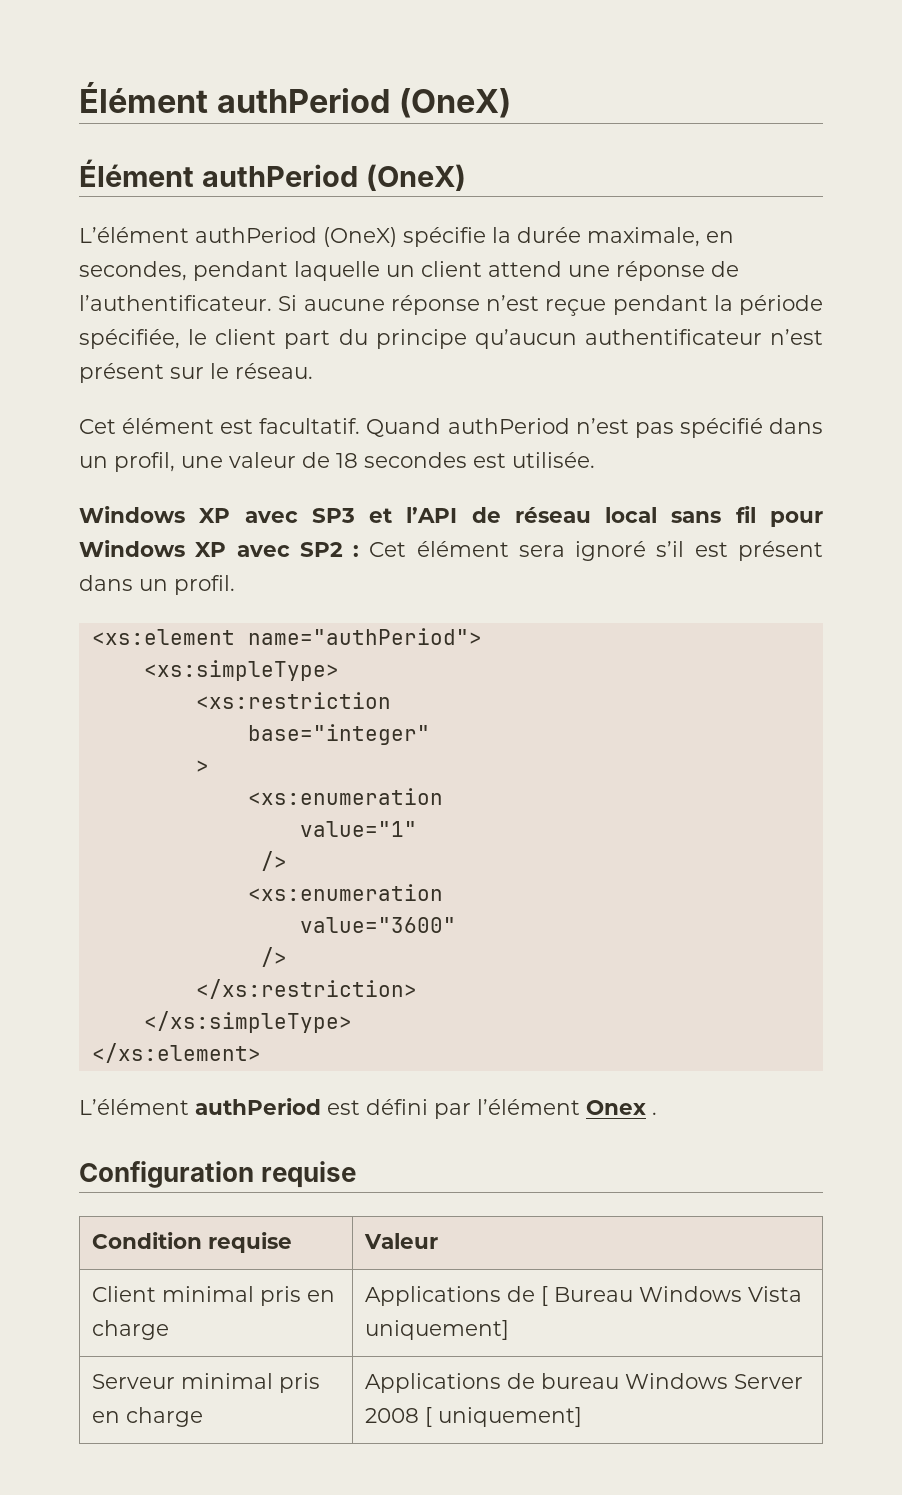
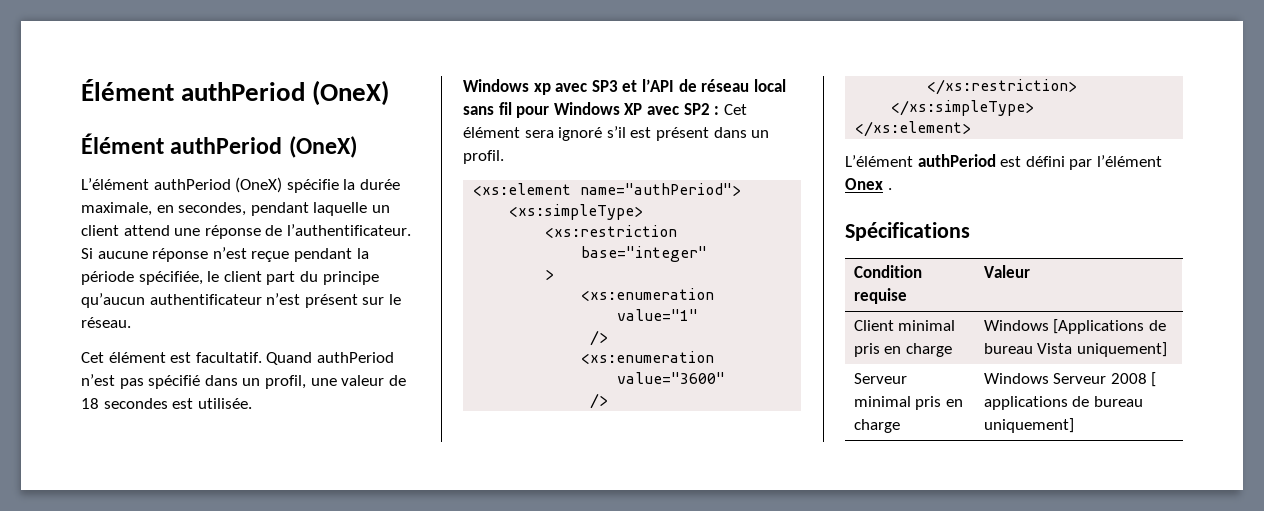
- Windows XP avec SP3 et l’API de réseau local sans fil pour Windows XP avec SP2 : Cet élément sera ignoré s’il est présent dans un profil.
+ Windows xp avec SP3 et l’API de réseau local sans fil pour Windows XP avec SP2 : Cet élément sera ignoré s’il est présent dans un profil.
- Configuration requise
+ Spécifications
- Client minimal pris en charge | Applications de [ Bureau Windows Vista uniquement]
+ Client minimal pris en charge | Windows [Applications de bureau Vista uniquement]
- Serveur minimal pris en charge | Applications de bureau Windows Server 2008 [ uniquement]
+ Serveur minimal pris en charge | Windows Serveur 2008 [ applications de bureau uniquement]

